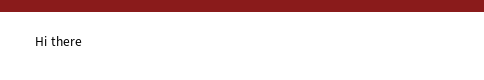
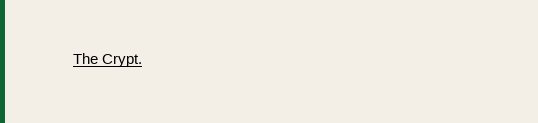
- Hi there
+ The Crypt.

